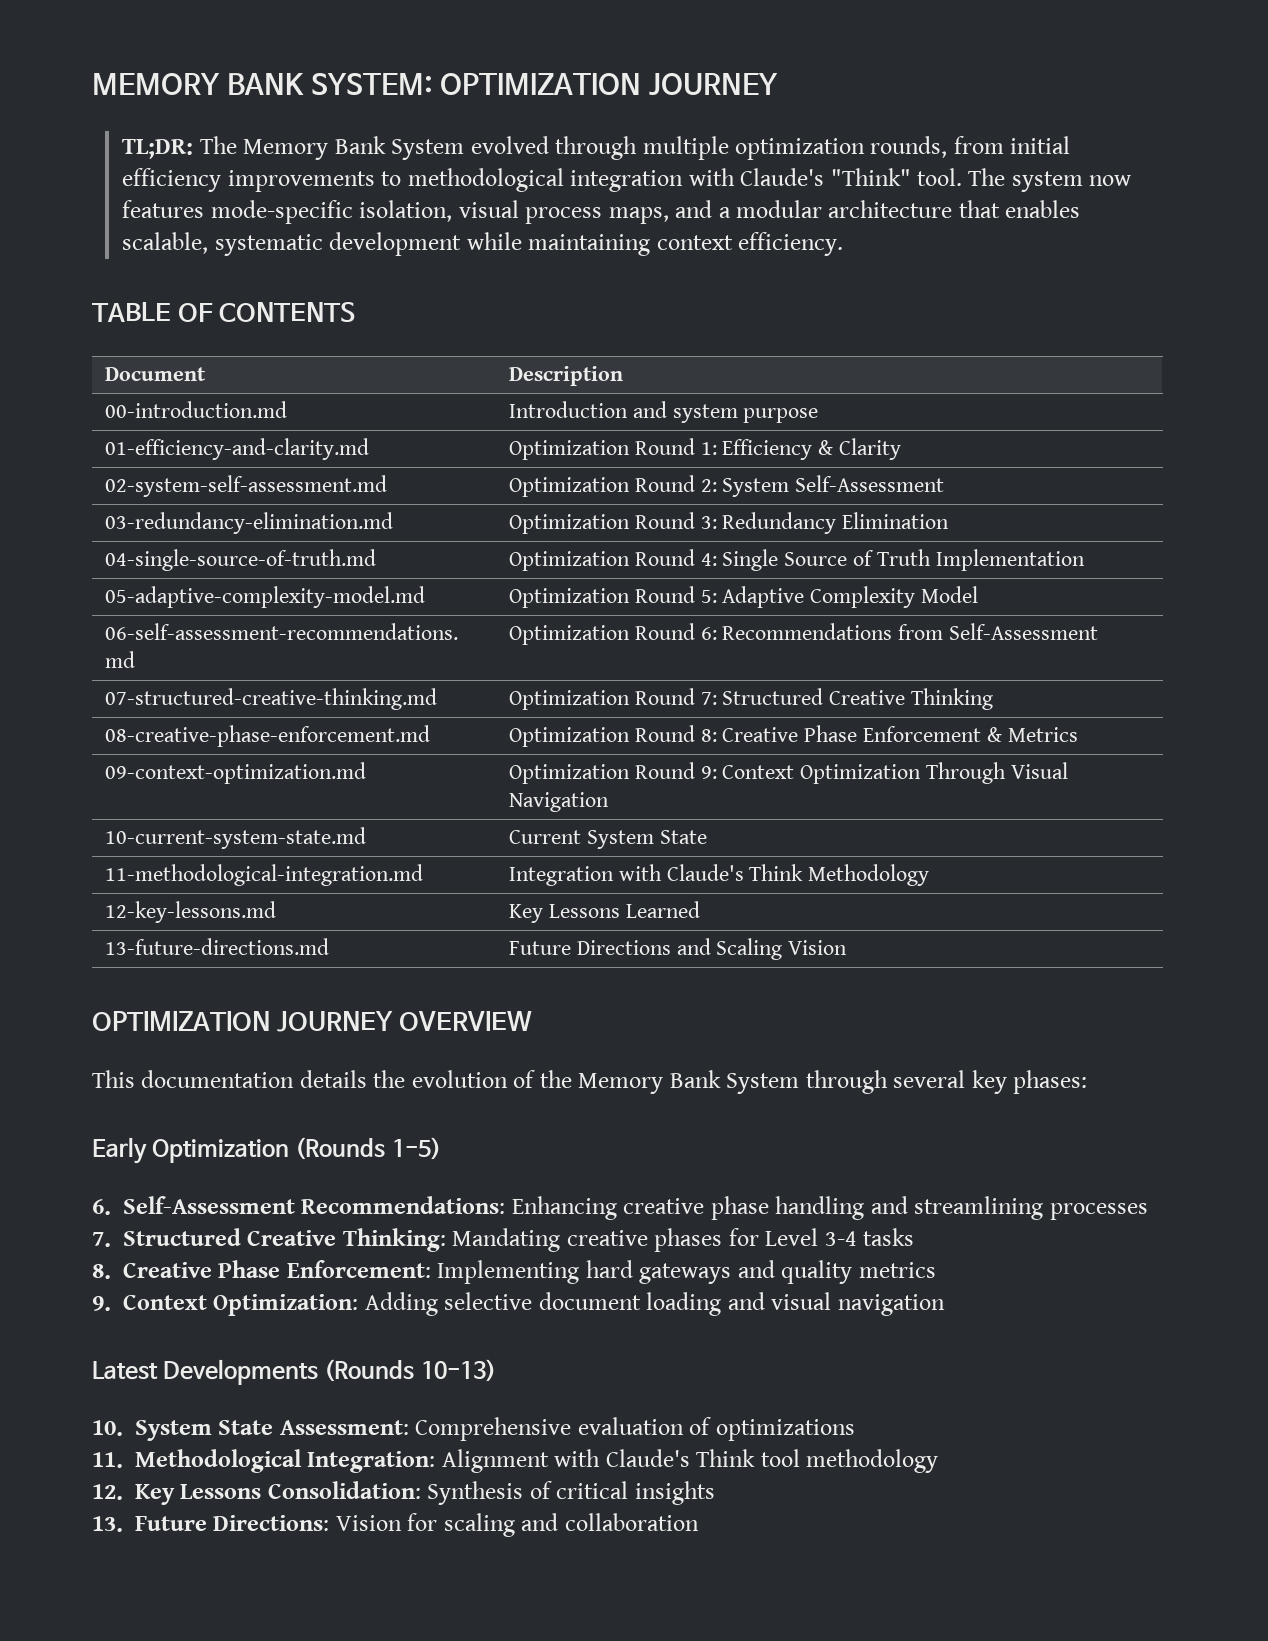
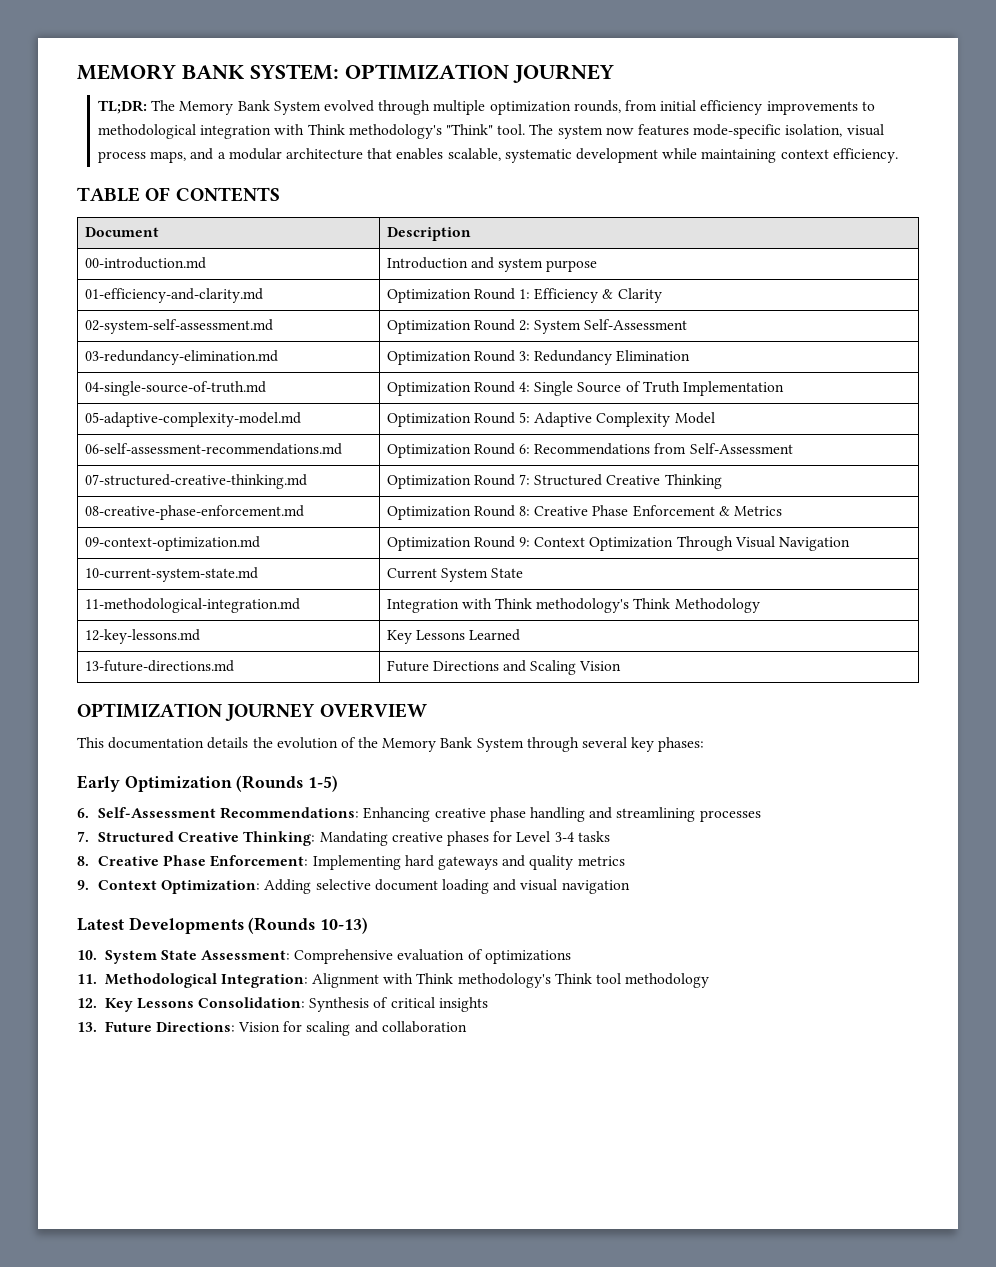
- TL;DR: The Memory Bank System evolved through multiple optimization rounds, from initial efficiency improvements to methodological integration with Claude's "Think" tool.
+ TL;DR: The Memory Bank System evolved through multiple optimization rounds, from initial efficiency improvements to methodological integration with Think methodology's "Think" tool.
- 11-methodological-integration.md | Integration with Claude's Think Methodology
+ 11-methodological-integration.md | Integration with Think methodology's Think Methodology
- 11. Methodological Integration: Alignment with Claude's Think tool methodology
+ 11. Methodological Integration: Alignment with Think methodology's Think tool methodology

